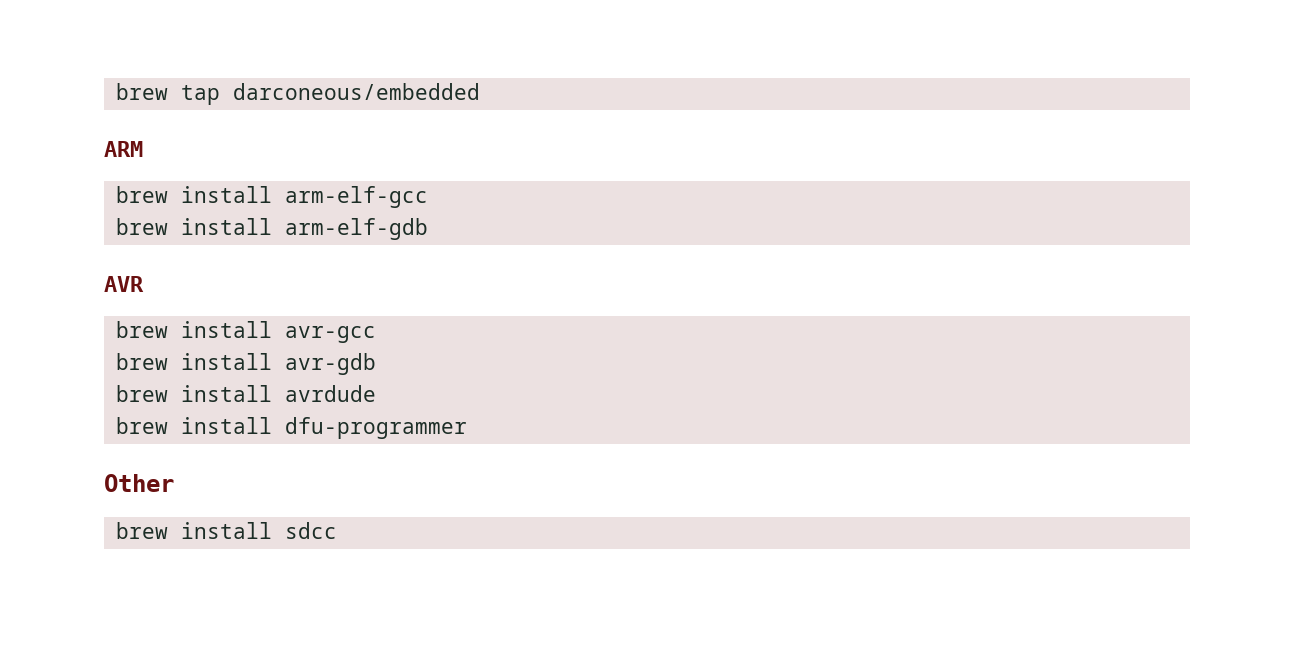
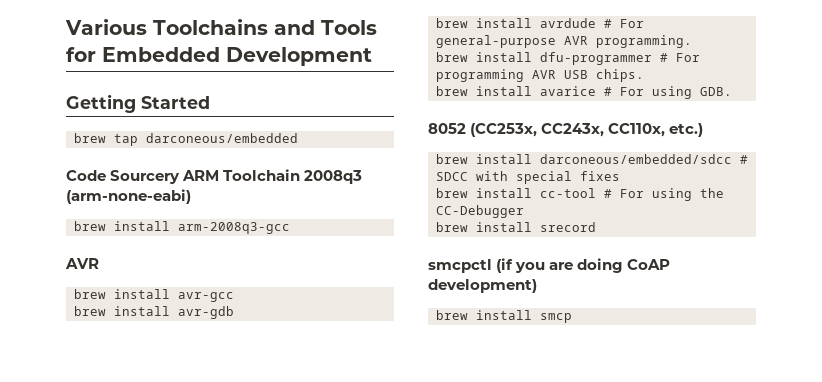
+ Various Toolchains and Tools for Embedded Development
+ Getting Started
- ARM
- brew install arm-elf-gcc
- brew install arm-elf-gdb
+ Code Sourcery ARM Toolchain 2008q3 (arm-none-eabi)
+ brew install arm-2008q3-gcc
- brew install avrdude
- brew install dfu-programmer
- Other
- brew install sdcc
+ brew install avrdude # For general-purpose AVR programming.
+ brew install dfu-programmer # For programming AVR USB chips.
+ brew install avarice # For using GDB.
+ 8052 (CC253x, CC243x, CC110x, etc.)
+ brew install darconeous/embedded/sdcc # SDCC with special fixes
+ brew install cc-tool # For using the CC-Debugger
+ brew install srecord
+ smcpctl (if you are doing CoAP development)
+ brew install smcp

